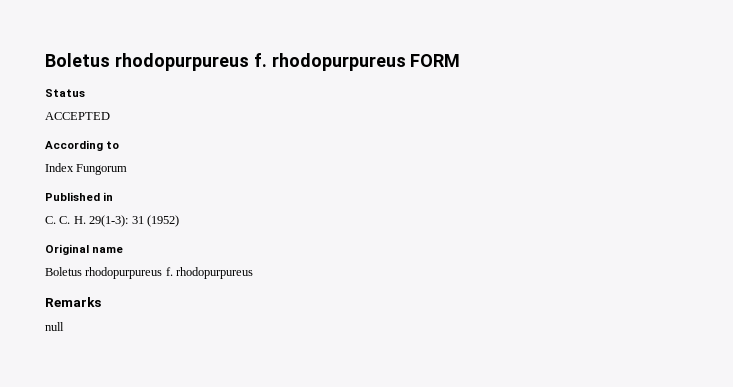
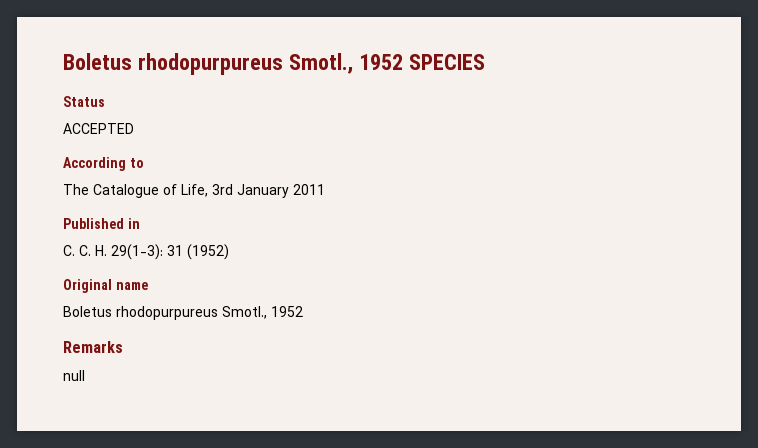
- Boletus rhodopurpureus f. rhodopurpureus FORM
+ Boletus rhodopurpureus Smotl., 1952 SPECIES
- Index Fungorum
+ The Catalogue of Life, 3rd January 2011
  Original name
- Boletus rhodopurpureus f. rhodopurpureus
+ Boletus rhodopurpureus Smotl., 1952

